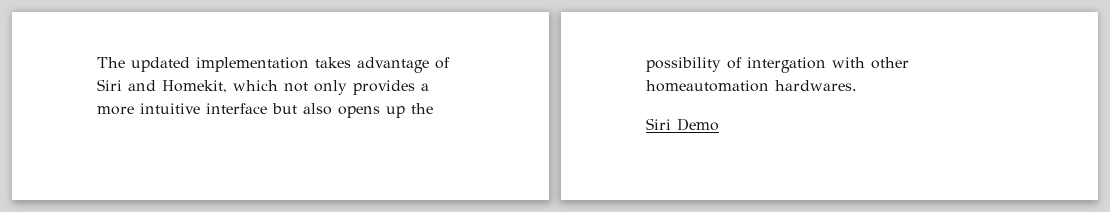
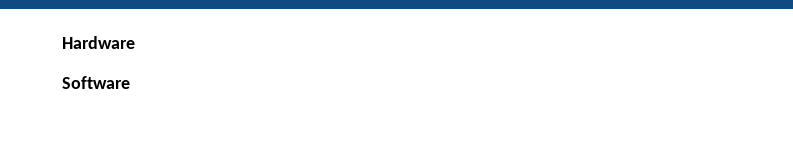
- The updated implementation takes advantage of Siri and Homekit, which not only provides a more intuitive interface but also opens up the possibility of intergation with other homeautomation hardwares.
- Siri Demo
+ Hardware
+ Software

